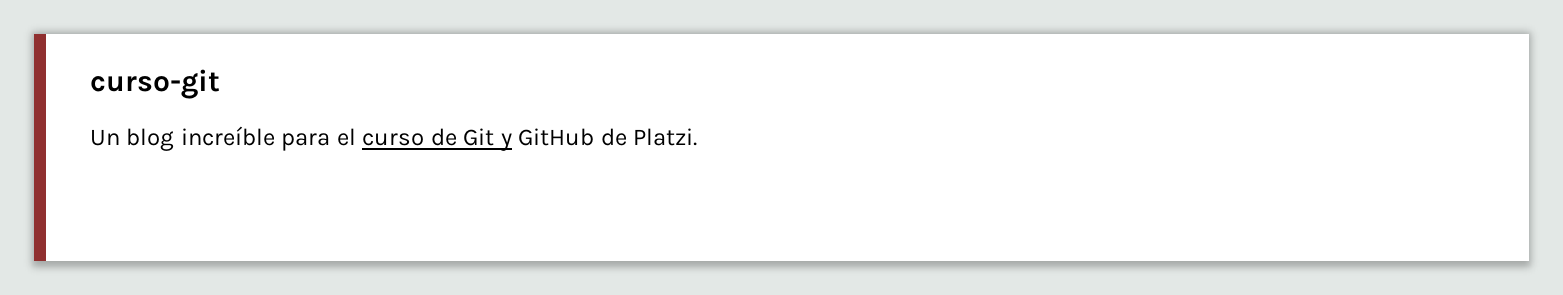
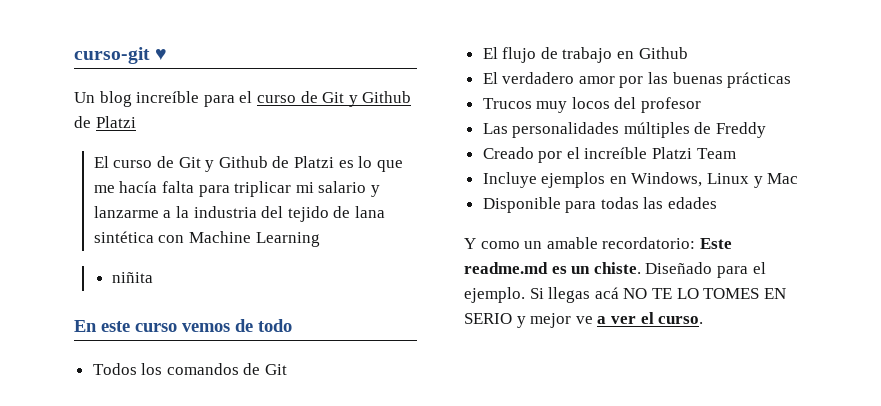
- curso-git
+ curso-git ♥
- Un blog increíble para el curso de Git y GitHub de Platzi.
+ Un blog increíble para el curso de Git y Github de Platzi
+ El curso de Git y Github de Platzi es lo que me hacía falta para triplicar mi salario y lanzarme a la industria del tejido de lana sintética con Machine Learning
+ niñita
+ En este curso vemos de todo
+ Todos los comandos de Git
+ El flujo de trabajo en Github
+ El verdadero amor por las buenas prácticas
+ Trucos muy locos del profesor
+ Las personalidades múltiples de Freddy
+ Creado por el increíble Platzi Team
+ Incluye ejemplos en Windows, Linux y Mac
+ Disponible para todas las edades
+ Y como un amable recordatorio: Este readme.md es un chiste. Diseñado para el ejemplo. Si llegas acá NO TE LO TOMES EN SERIO y mejor ve a ver el curso.

